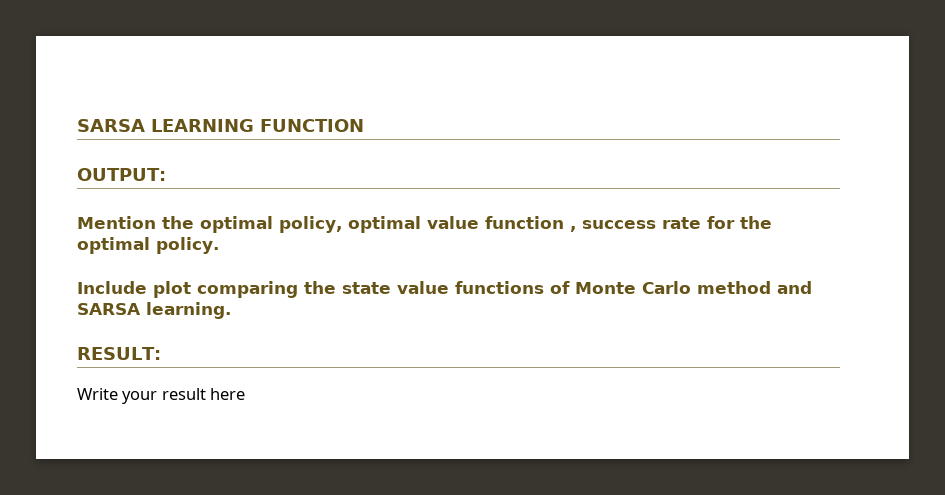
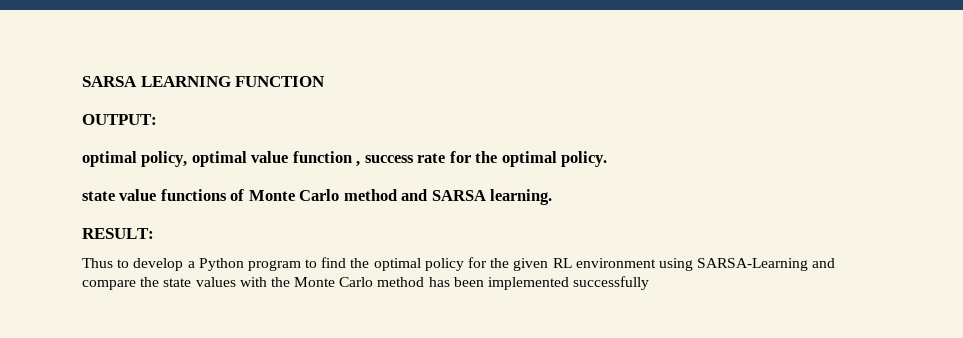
- Mention the optimal policy, optimal value function , success rate for the optimal policy.
+ optimal policy, optimal value function , success rate for the optimal policy.
- Include plot comparing the state value functions of Monte Carlo method and SARSA learning.
+ state value functions of Monte Carlo method and SARSA learning.
- Write your result here
+ Thus to develop a Python program to find the optimal policy for the given RL environment using SARSA-Learning and compare the state values with the Monte Carlo method has been implemented successfully

